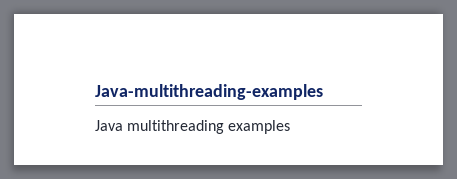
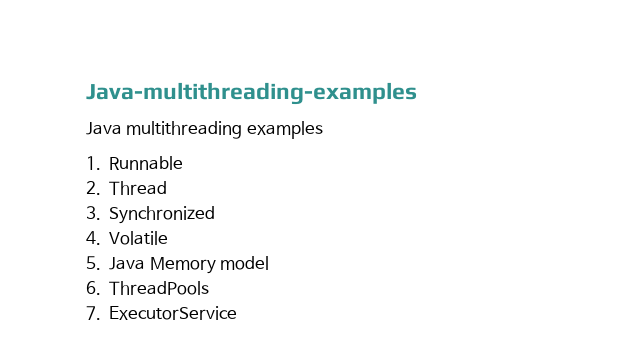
+ 1. Runnable
+ 2. Thread
+ 3. Synchronized
+ 4. Volatile
+ 5. Java Memory model
+ 6. ThreadPools
+ 7. ExecutorService

